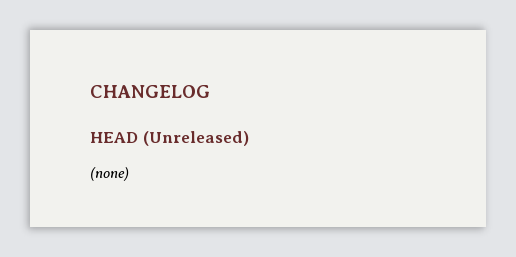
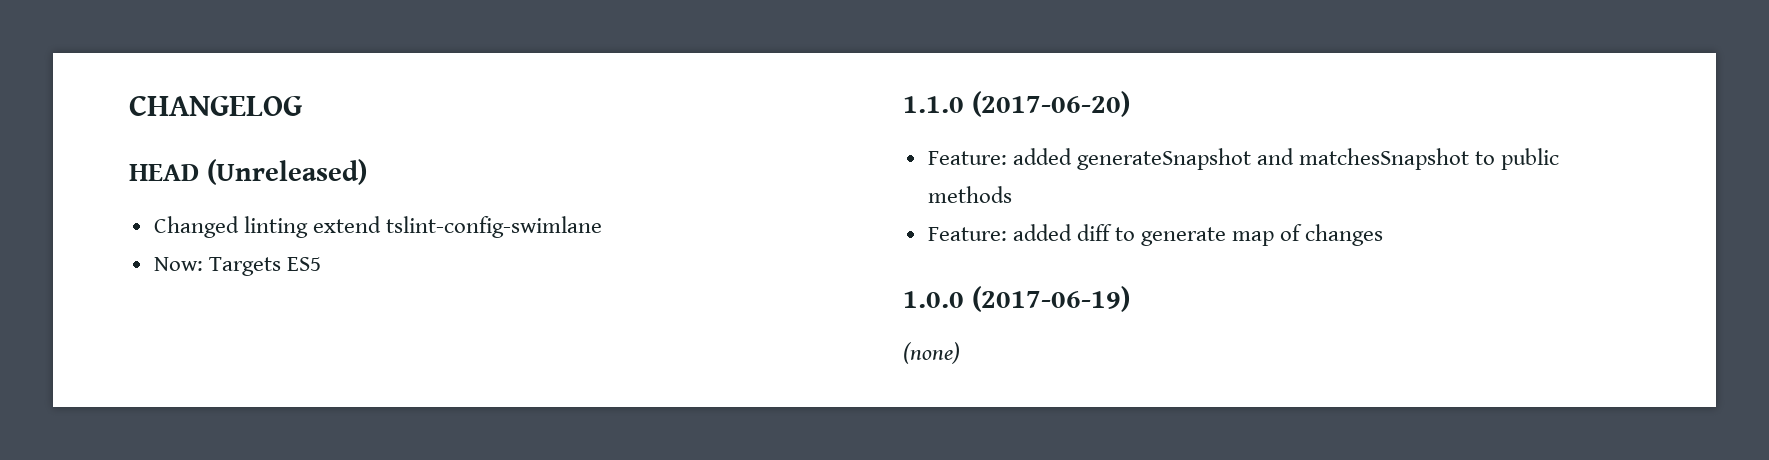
+ Changed linting extend tslint-config-swimlane
+ Now: Targets ES5
+ 1.1.0 (2017-06-20)
+ Feature: added generateSnapshot and matchesSnapshot to public methods
+ Feature: added diff to generate map of changes
+ 1.0.0 (2017-06-19)

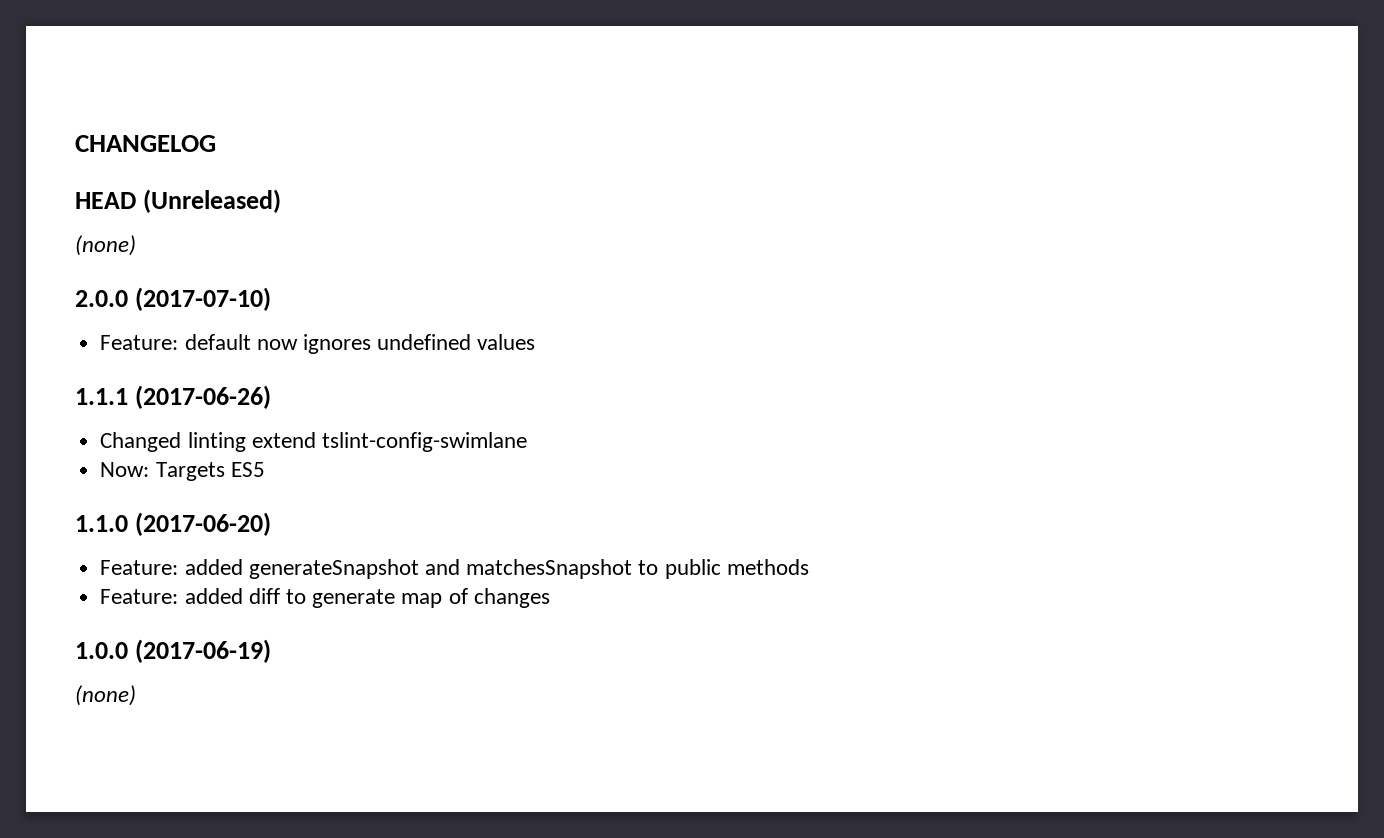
  HEAD (Unreleased)
+ (none)
+ 2.0.0 (2017-07-10)
+ Feature: default now ignores undefined values
+ 1.1.1 (2017-06-26)

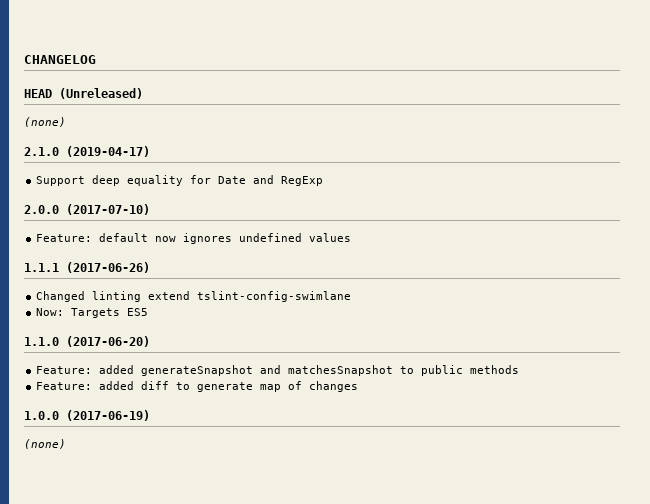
+ 2.1.0 (2019-04-17)
+ Support deep equality for Date and RegExp

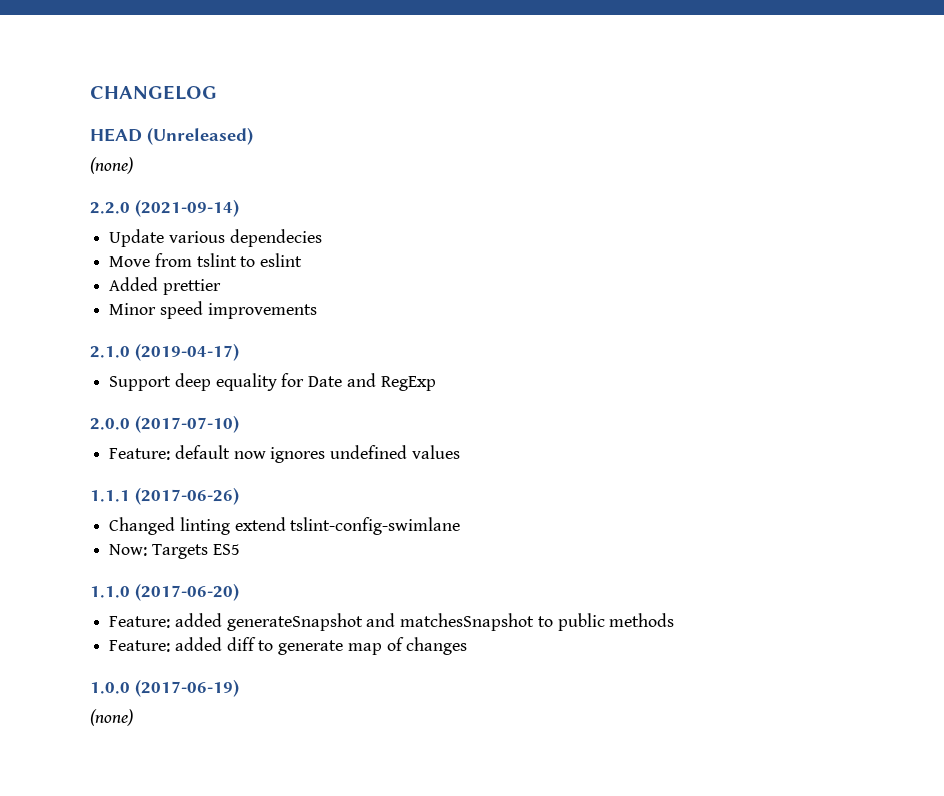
+ 2.2.0 (2021-09-14)
+ Update various dependecies
+ Move from tslint to eslint
+ Added prettier
+ Minor speed improvements

